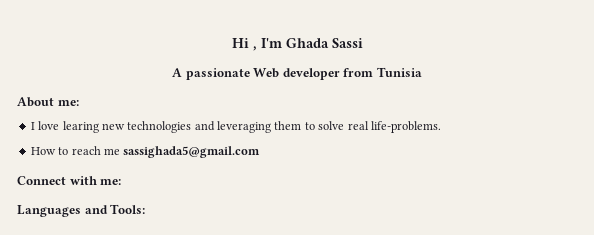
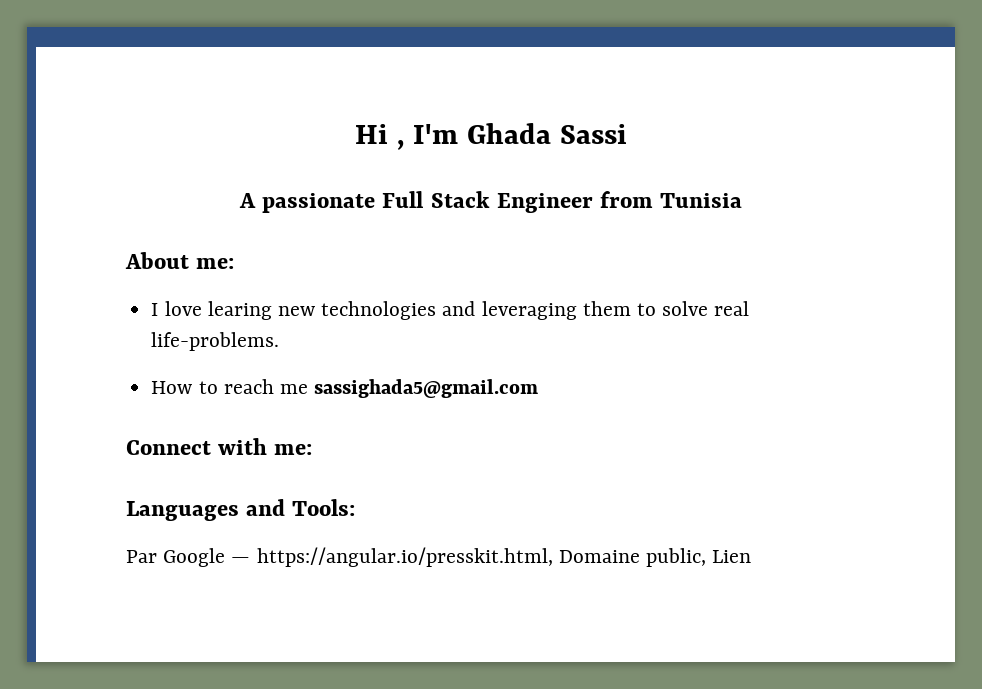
- A passionate Web developer from Tunisia
+ A passionate Full Stack Engineer from Tunisia
+ Par Google — https://angular.io/presskit.html, Domaine public, Lien

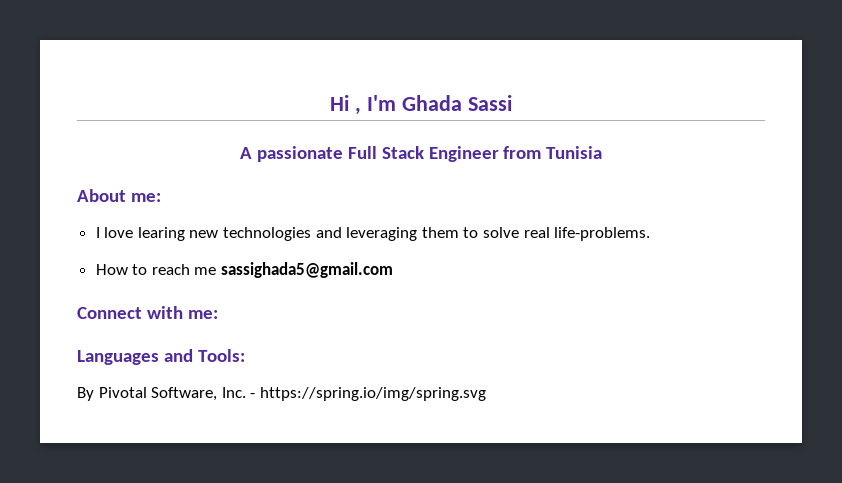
- Par Google — https://angular.io/presskit.html, Domaine public, Lien
+ By Pivotal Software, Inc. - https://spring.io/img/spring.svg

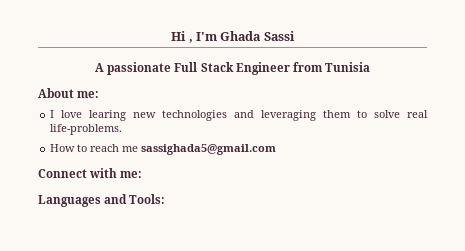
- By Pivotal Software, Inc. - https://spring.io/img/spring.svg

